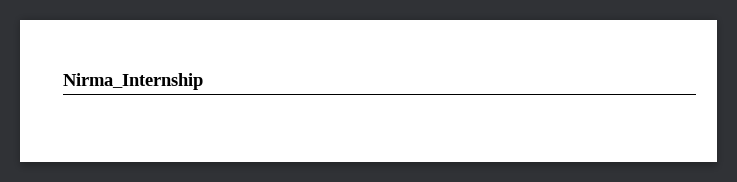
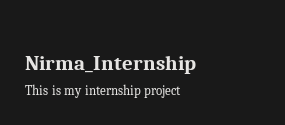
+ This is my internship project

